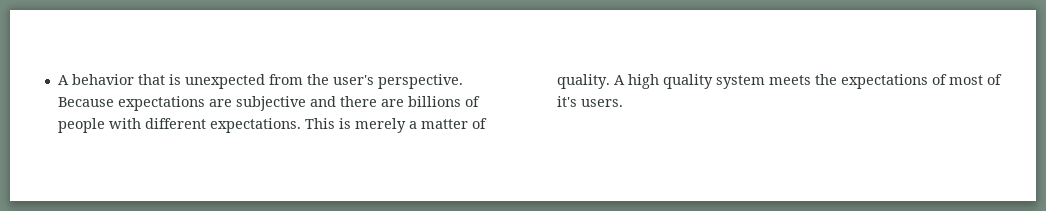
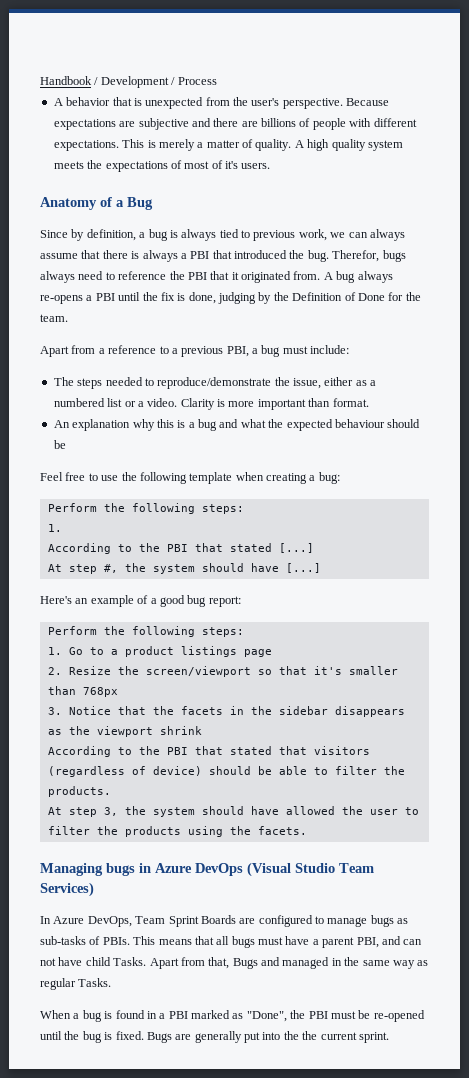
+ Handbook / Development / Process
+ Anatomy of a Bug
+ Since by definition, a bug is always tied to previous work, we can always assume that there is always a PBI that introduced the bug. Therefor, bugs always need to reference the PBI that it originated from. A bug always re-opens a PBI until the fix is done, judging by the Definition of Done for the team.
+ Apart from a reference to a previous PBI, a bug must include:
+ The steps needed to reproduce/demonstrate the issue, either as a numbered list or a video. Clarity is more important than format.
+ An explanation why this is a bug and what the expected behaviour should be
+ Feel free to use the following template when creating a bug:
+ Perform the following steps:
+ 1.
+ According to the PBI that stated [...]
+ At step #, the system should have [...]
+ Here's an example of a good bug report:
+ Perform the following steps:
+ 1. Go to a product listings page
+ 2. Resize the screen/viewport so that it's smaller than 768px
+ 3. Notice that the facets in the sidebar disappears as the viewport shrink
+ According to the PBI that stated that visitors (regardless of device) should be able to filter the products.
+ At step 3, the system should have allowed the user to filter the products using the facets.
+ Managing bugs in Azure DevOps (Visual Studio Team Services)
+ In Azure DevOps, Team Sprint Boards are configured to manage bugs as sub-tasks of PBIs. This means that all bugs must have a parent PBI, and can not have child Tasks. Apart from that, Bugs and managed in the same way as regular Tasks.
+ When a bug is found in a PBI marked as "Done", the PBI must be re-opened until the bug is fixed. Bugs are generally put into the the current sprint.

